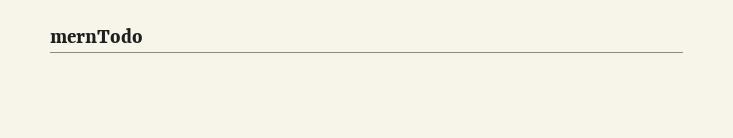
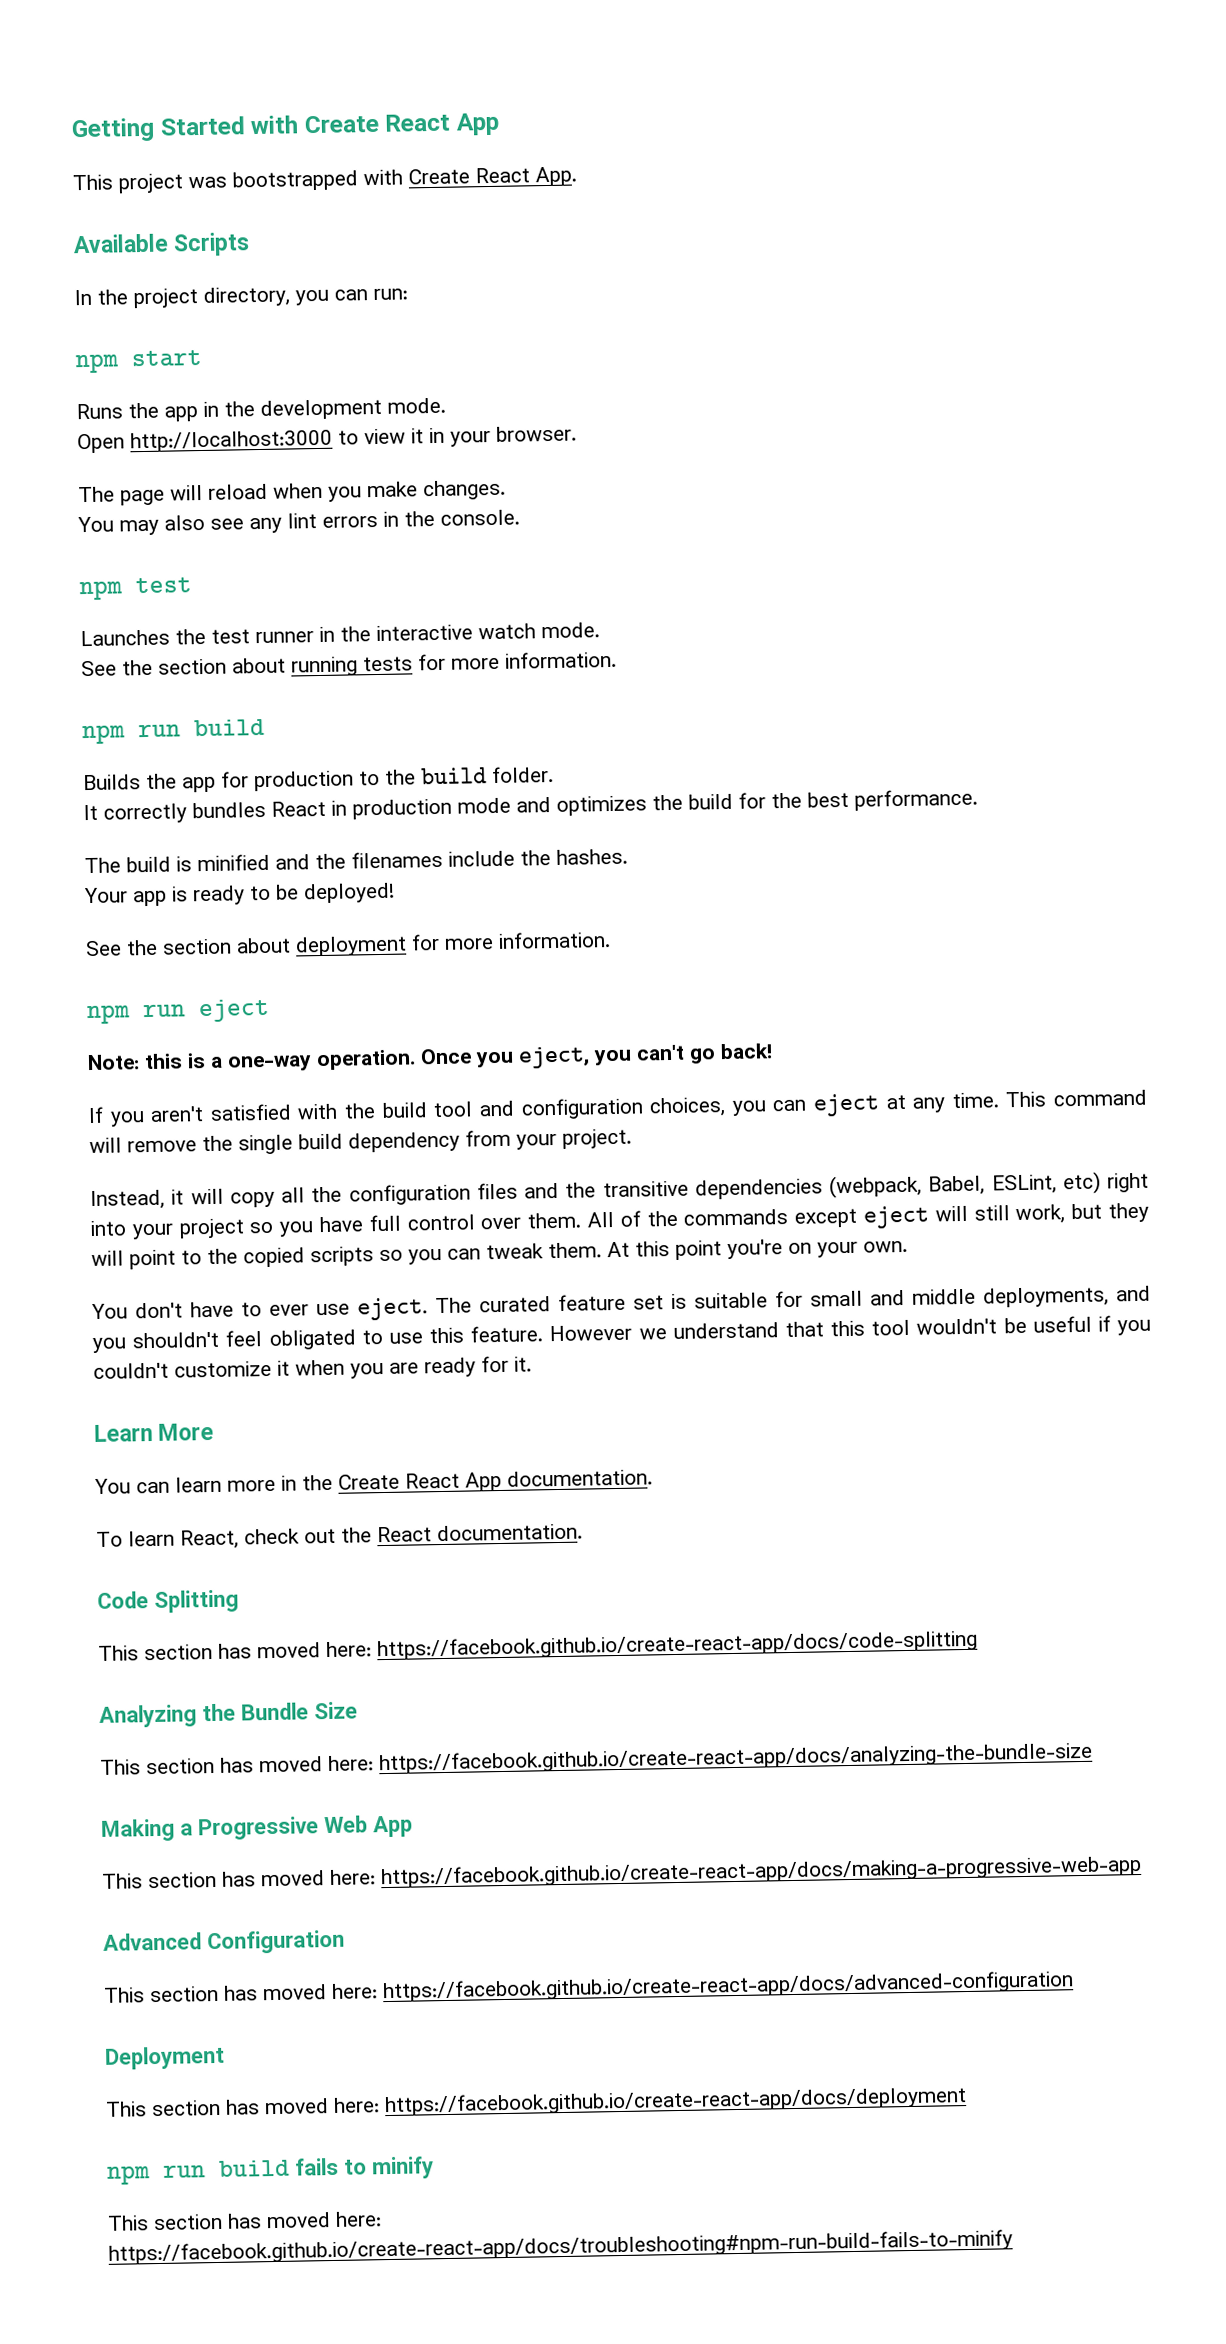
- mernTodo
+ Getting Started with Create React App
+ This project was bootstrapped with Create React App.
+ Available Scripts
+ In the project directory, you can run:
+ npm start
+ Runs the app in the development mode.
+ Open http://localhost:3000 to view it in your browser.
+ The page will reload when you make changes.
+ You may also see any lint errors in the console.
+ npm test
+ Launches the test runner in the interactive watch mode.
+ See the section about running tests for more information.
+ npm run build
+ Builds the app for production to the build folder.
+ It correctly bundles React in production mode and optimizes the build for the best performance.
+ The build is minified and the filenames include the hashes.
+ Your app is ready to be deployed!
+ See the section about deployment for more information.
+ npm run eject
+ Note: this is a one-way operation. Once you eject, you can't go back!
+ If you aren't satisfied with the build tool and configuration choices, you can eject at any time. This command will remove the single build dependency from your project.
+ Instead, it will copy all the configuration files and the transitive dependencies (webpack, Babel, ESLint, etc) right into your project so you have full control over them. All of the commands except eject will still work, but they will point to the copied scripts so you can tweak them. At this point you're on your own.
+ You don't have to ever use eject. The curated feature set is suitable for small and middle deployments, and you shouldn't feel obligated to use this feature. However we understand that this tool wouldn't be useful if you couldn't customize it when you are ready for it.
+ Learn More
+ You can learn more in the Create React App documentation.
+ To learn React, check out the React documentation.
+ Code Splitting
+ This section has moved here: https://facebook.github.io/create-react-app/docs/code-splitting
+ Analyzing the Bundle Size
+ This section has moved here: https://facebook.github.io/create-react-app/docs/analyzing-the-bundle-size
+ Making a Progressive Web App
+ This section has moved here: https://facebook.github.io/create-react-app/docs/making-a-progressive-web-app
+ Advanced Configuration
+ This section has moved here: https://facebook.github.io/create-react-app/docs/advanced-configuration
+ Deployment
+ This section has moved here: https://facebook.github.io/create-react-app/docs/deployment
+ npm run build fails to minify
+ This section has moved here: https://facebook.github.io/create-react-app/docs/troubleshooting#npm-run-build-fails-to-minify

